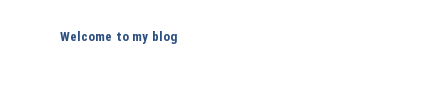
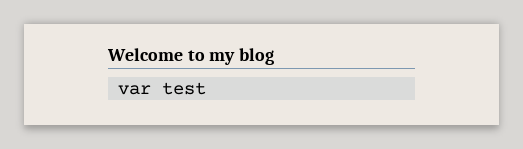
+ var test

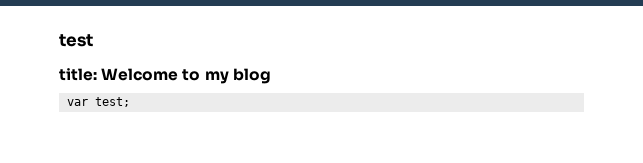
- Welcome to my blog
+ test
+ title: Welcome to my blog
- var test
+ var test;

